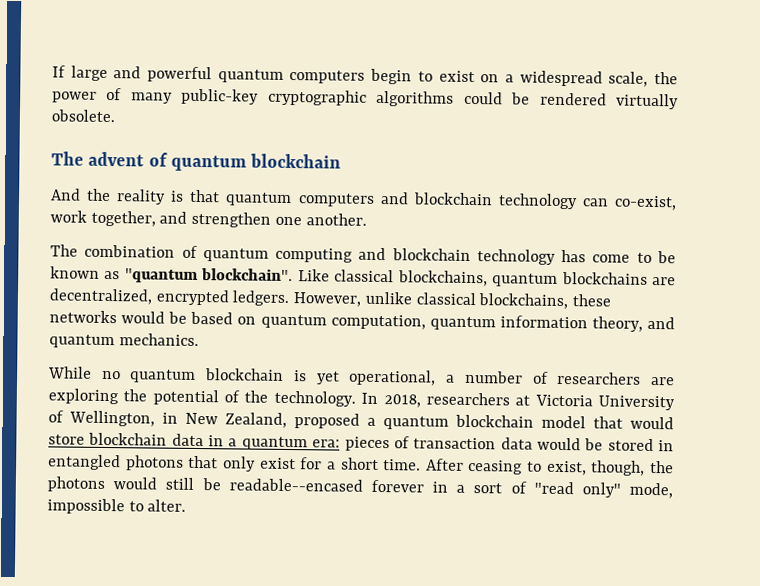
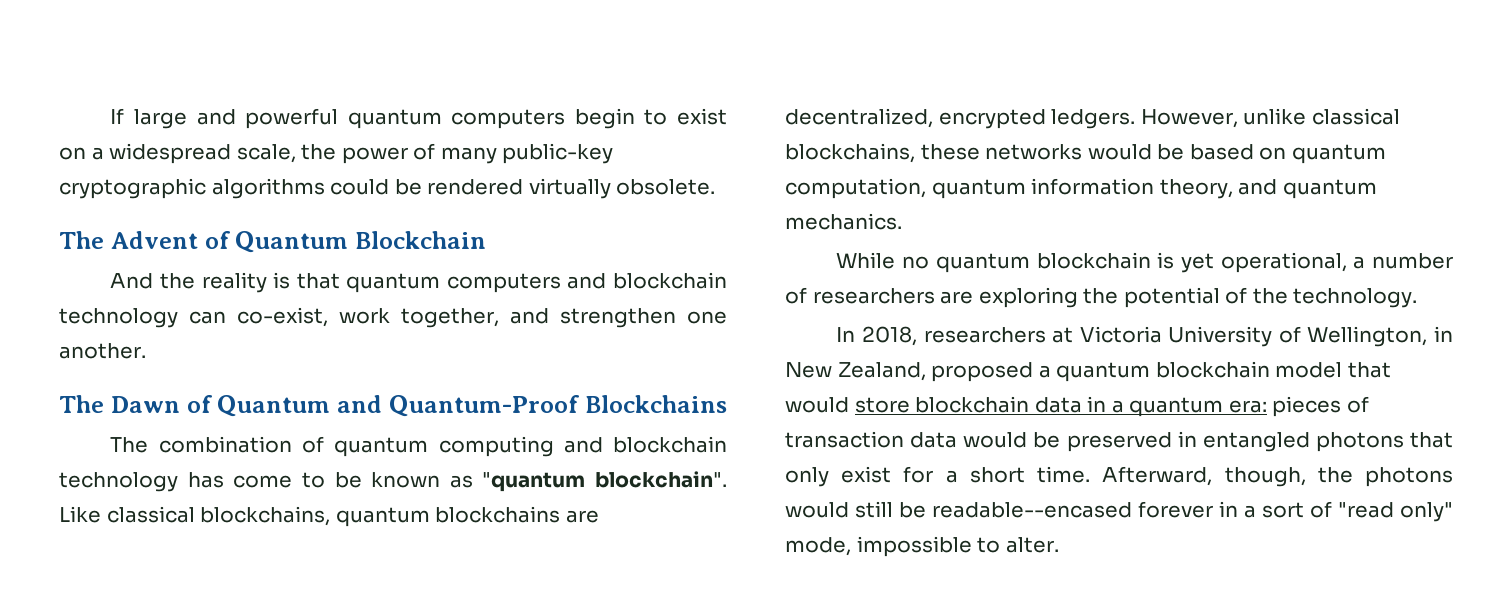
- The advent of quantum blockchain
+ The Advent of Quantum Blockchain
+ The Dawn of Quantum and Quantum-Proof Blockchains
- While no quantum blockchain is yet operational, a number of researchers are exploring the potential of the technology. In 2018, researchers at Victoria University of Wellington, in New Zealand, proposed a quantum blockchain model that would store blockchain data in a quantum era: pieces of transaction data would be stored in entangled photons that only exist for a short time.
+ While no quantum blockchain is yet operational, a number of researchers are exploring the potential of the technology.
+ In 2018, researchers at Victoria University of Wellington, in New Zealand, proposed a quantum blockchain model that would store blockchain data in a quantum era: pieces of transaction data would be preserved in entangled photons that only exist for a short time.
- After ceasing to exist, though, the photons would still be readable--encased forever in a sort of "read only" mode, impossible to alter.
+ Afterward, though, the photons would still be readable--encased forever in a sort of "read only" mode, impossible to alter.

